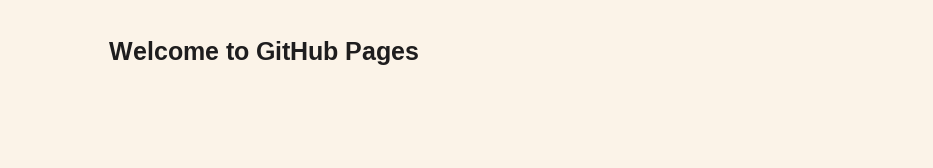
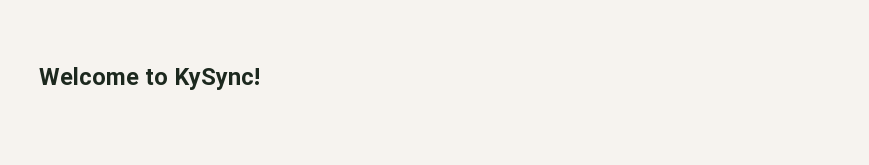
- Welcome to GitHub Pages
+ Welcome to KySync!

